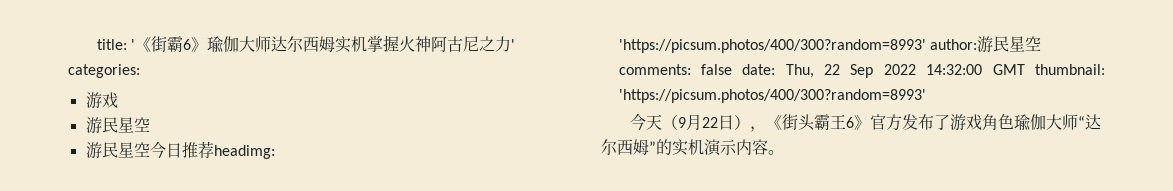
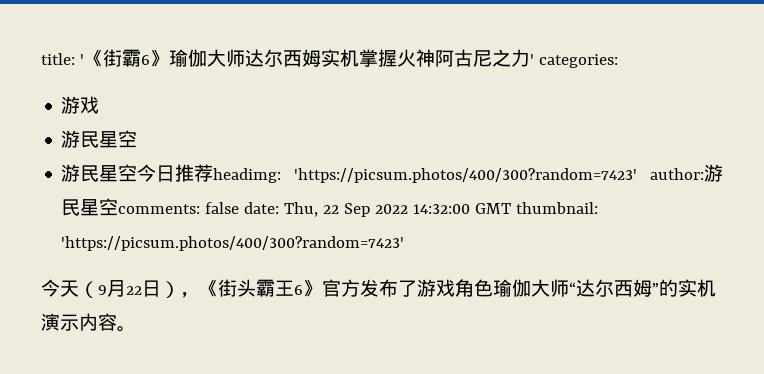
- 游民星空今日推荐headimg: 'https://picsum.photos/400/300?random=8993' author:游民星空comments: false date: Thu, 22 Sep 2022 14:32:00 GMT thumbnail: 'https://picsum.photos/400/300?random=8993'
+ 游民星空今日推荐headimg: 'https://picsum.photos/400/300?random=7423' author:游民星空comments: false date: Thu, 22 Sep 2022 14:32:00 GMT thumbnail: 'https://picsum.photos/400/300?random=7423'

